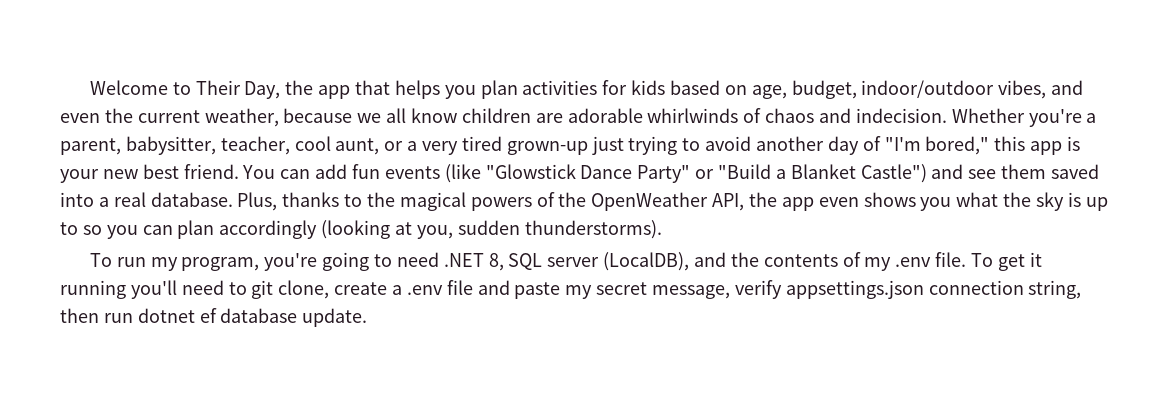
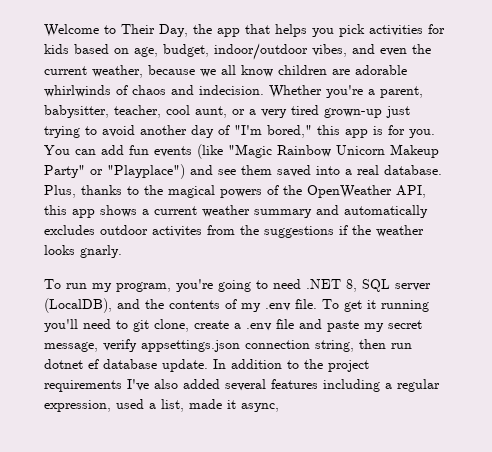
- Welcome to Their Day, the app that helps you plan activities for kids based on age, budget, indoor/outdoor vibes, and even the current weather, because we all know children are adorable whirlwinds of chaos and indecision.
+ Welcome to Their Day, the app that helps you pick activities for kids based on age, budget, indoor/outdoor vibes, and even the current weather, because we all know children are adorable whirlwinds of chaos and indecision.
- Whether you're a parent, babysitter, teacher, cool aunt, or a very tired grown-up just trying to avoid another day of "I'm bored," this app is your new best friend.
+ Whether you're a parent, babysitter, teacher, cool aunt, or a very tired grown-up just trying to avoid another day of "I'm bored," this app is for you.
- You can add fun events (like "Glowstick Dance Party" or "Build a Blanket Castle") and see them saved into a real database.
+ You can add fun events (like "Magic Rainbow Unicorn Makeup Party" or "Playplace") and see them saved into a real database.
- Plus, thanks to the magical powers of the OpenWeather API, the app even shows you what the sky is up to so you can plan accordingly (looking at you, sudden thunderstorms).
+ Plus, thanks to the magical powers of the OpenWeather API, this app shows a current weather summary and automatically excludes outdoor activites from the suggestions if the weather looks gnarly.
+ In addition to the project requirements I've also added several features including a regular expression, used a list, made it async,

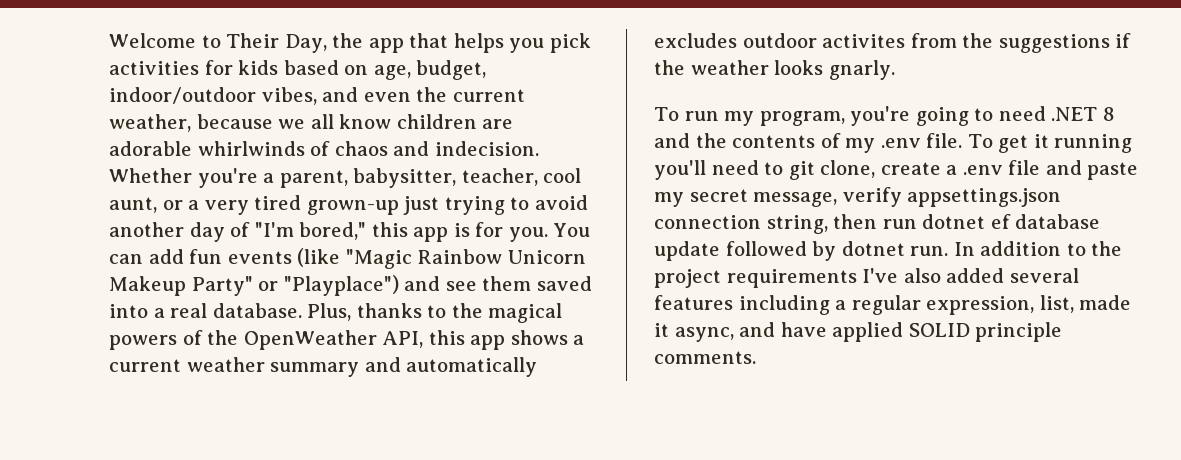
- To run my program, you're going to need .NET 8, SQL server (LocalDB), and the contents of my .env file.
+ To run my program, you're going to need .NET 8 and the contents of my .env file.
- To get it running you'll need to git clone, create a .env file and paste my secret message, verify appsettings.json connection string, then run dotnet ef database update.
+ To get it running you'll need to git clone, create a .env file and paste my secret message, verify appsettings.json connection string, then run dotnet ef database update followed by dotnet run.
- In addition to the project requirements I've also added several features including a regular expression, used a list, made it async,
+ In addition to the project requirements I've also added several features including a regular expression, list, made it async, and have applied SOLID principle comments.

